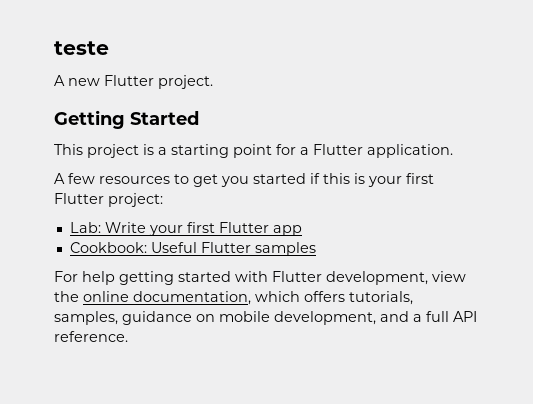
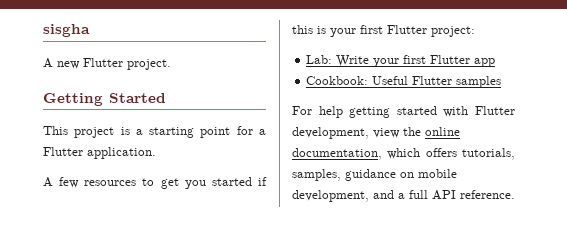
- teste
+ sisgha

